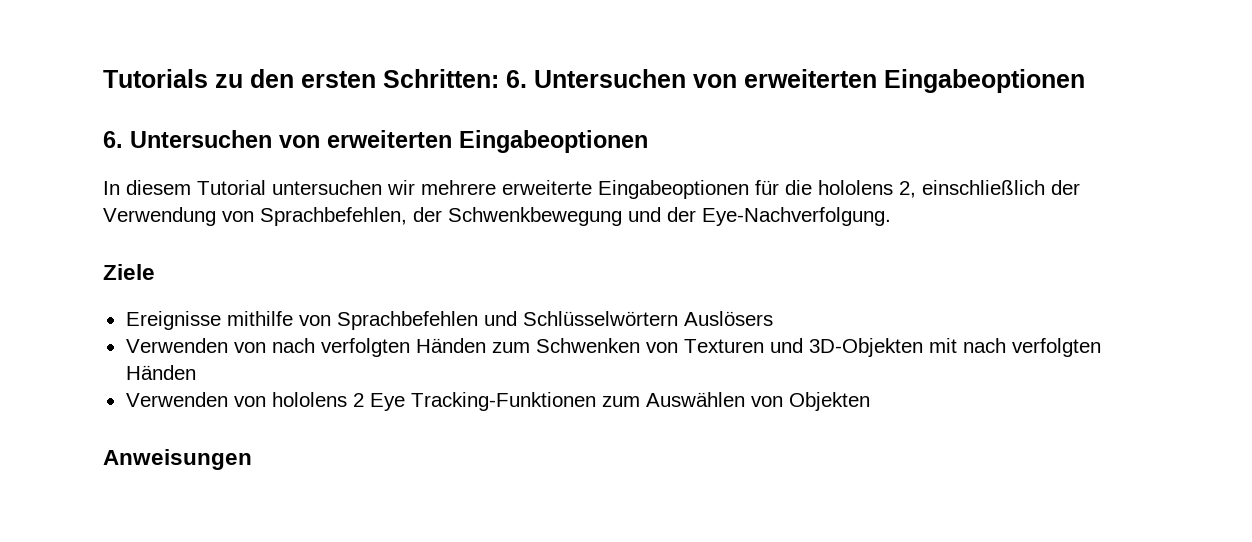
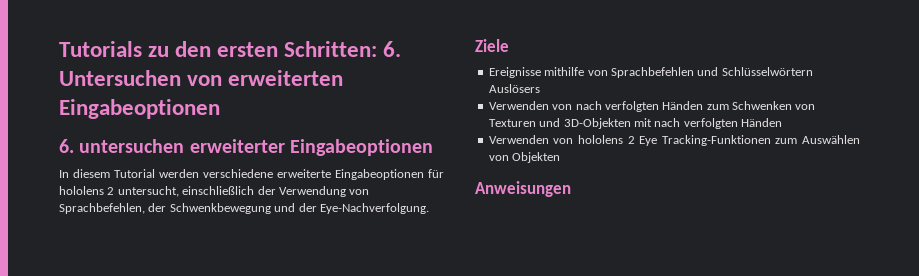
  Tutorials zu den ersten Schritten: 6. Untersuchen von erweiterten Eingabeoptionen
- 6. Untersuchen von erweiterten Eingabeoptionen
+ 6. untersuchen erweiterter Eingabeoptionen
- In diesem Tutorial untersuchen wir mehrere erweiterte Eingabeoptionen für die hololens 2, einschließlich der Verwendung von Sprachbefehlen, der Schwenkbewegung und der Eye-Nachverfolgung.
+ In diesem Tutorial werden verschiedene erweiterte Eingabeoptionen für hololens 2 untersucht, einschließlich der Verwendung von Sprachbefehlen, der Schwenkbewegung und der Eye-Nachverfolgung.

